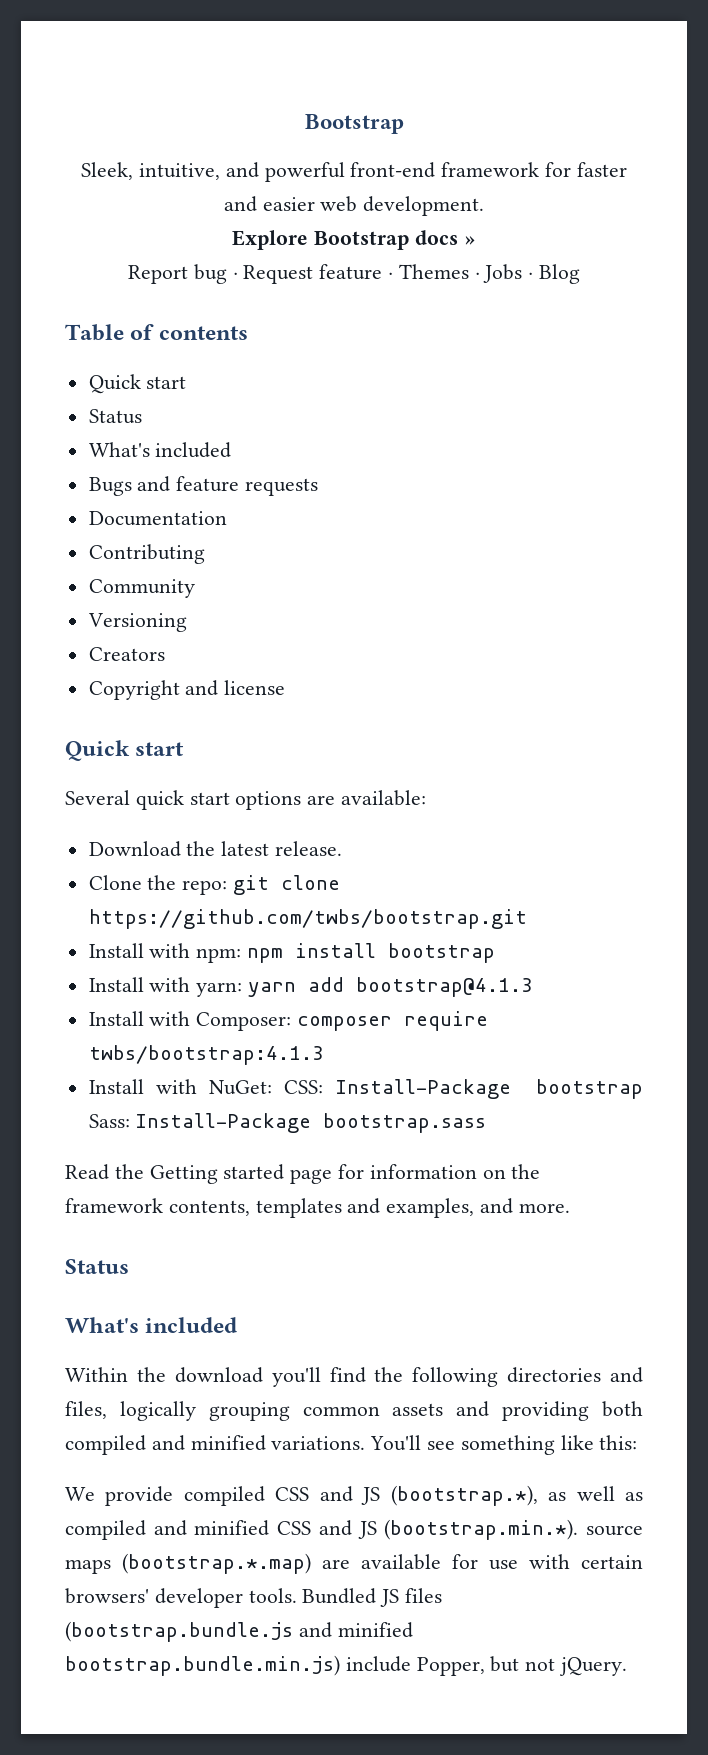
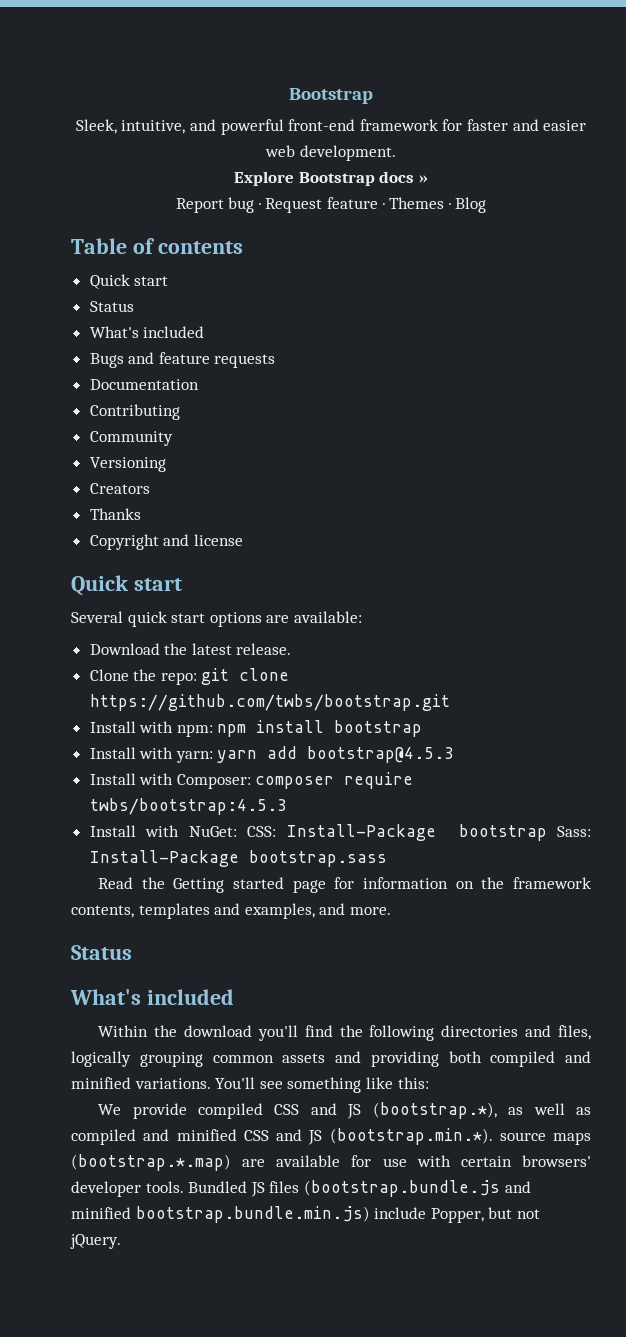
- Report bug · Request feature · Themes · Jobs · Blog
+ Report bug · Request feature · Themes · Blog
+ Thanks
- Install with yarn: yarn add bootstrap@4.1.3
+ Install with yarn: yarn add bootstrap@4.5.3
- Install with Composer: composer require twbs/bootstrap:4.1.3
+ Install with Composer: composer require twbs/bootstrap:4.5.3

